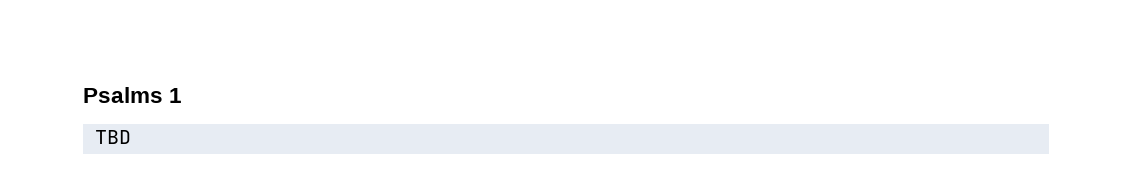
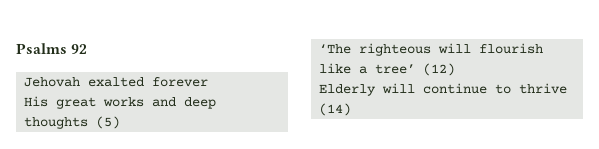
- Psalms 1
- TBD
+ Psalms 92
+ Jehovah exalted forever
+ His great works and deep thoughts (5)
+ ‘The righteous will flourish like a tree’ (12)
+ Elderly will continue to thrive (14)

